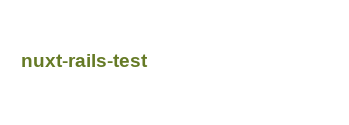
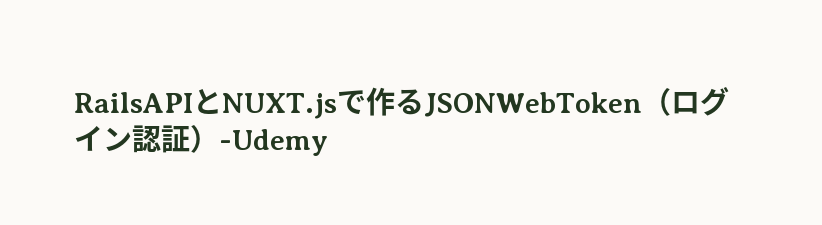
- nuxt-rails-test
+ RailsAPIとNUXT.jsで作るJSONWebToken（ログイン認証）-Udemy

